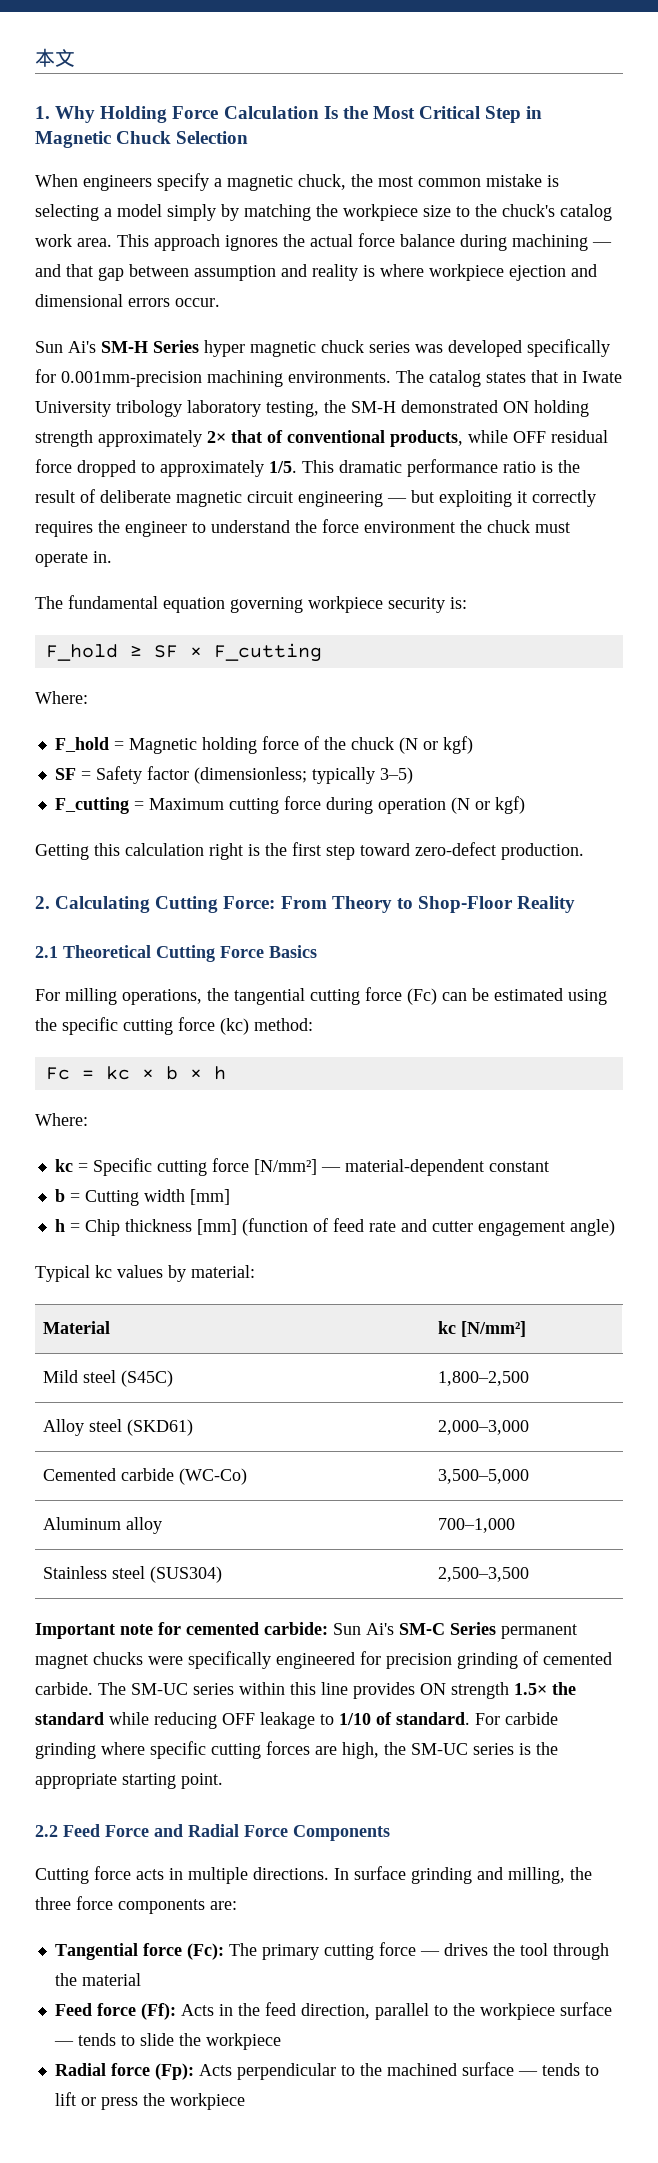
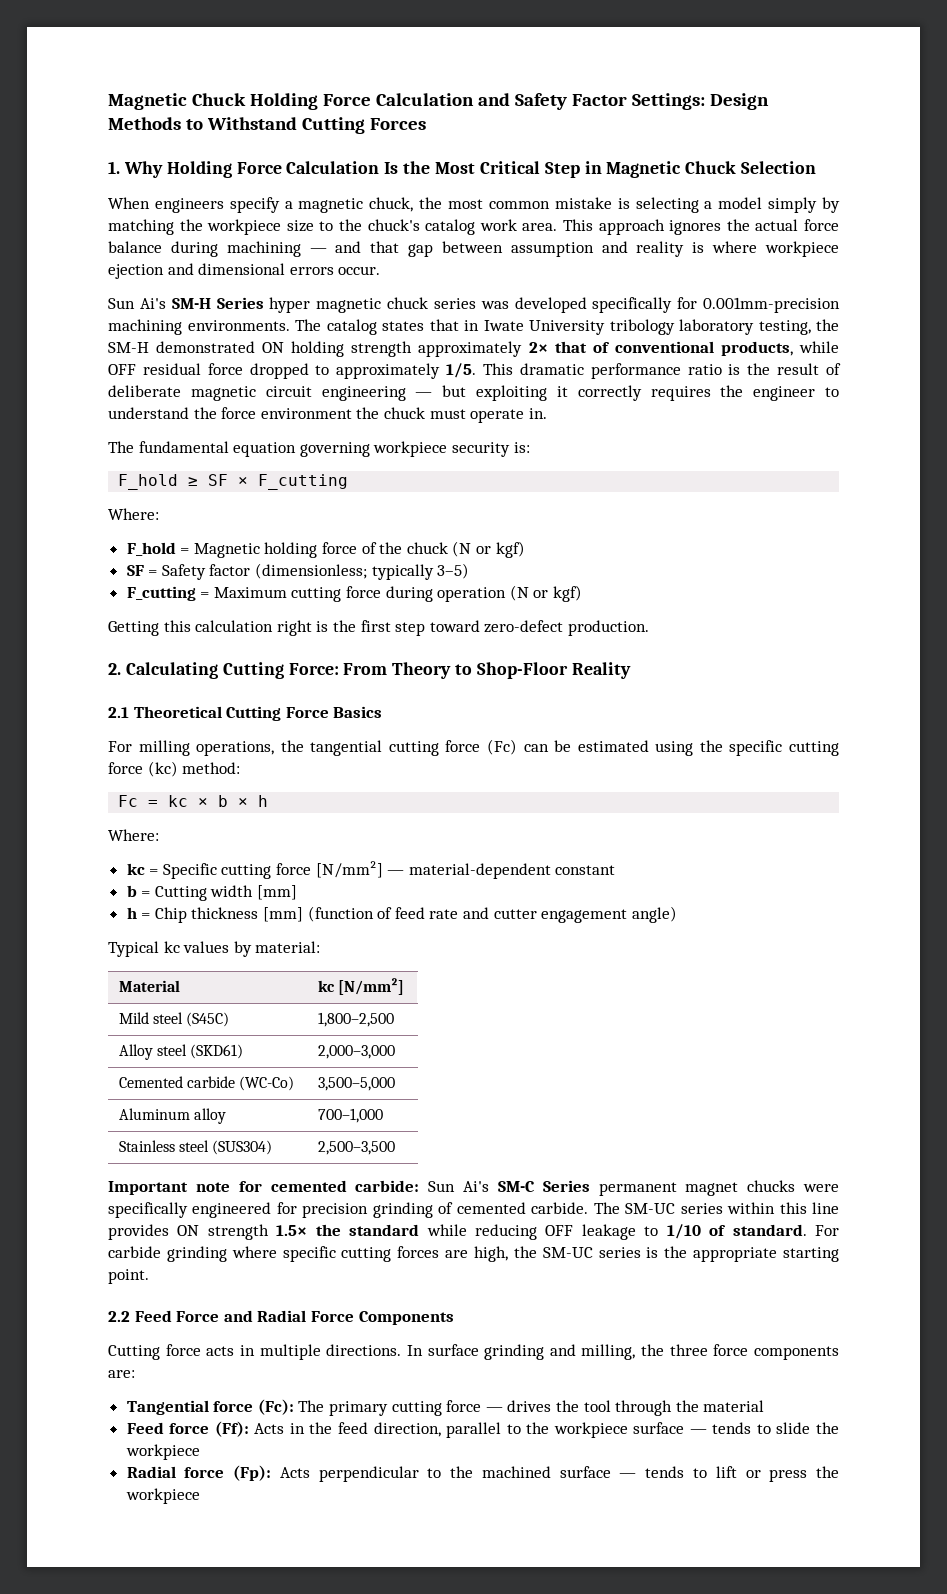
- 本文
+ Magnetic Chuck Holding Force Calculation and Safety Factor Settings: Design Methods to Withstand Cutting Forces

